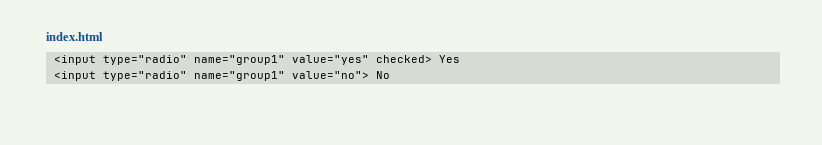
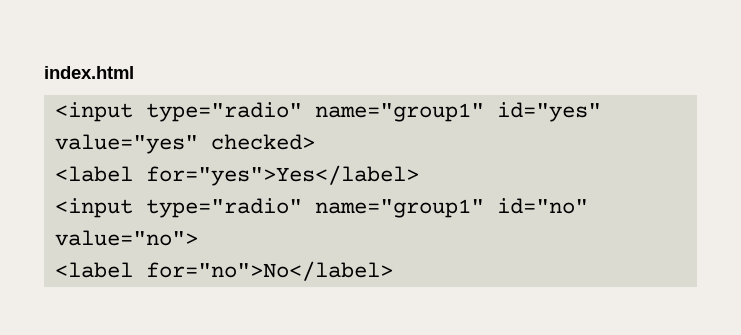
- <input type="radio" name="group1" value="yes" checked> Yes
- <input type="radio" name="group1" value="no"> No
+ <input type="radio" name="group1" id="yes" value="yes" checked>
+ <label for="yes">Yes</label>
+ <input type="radio" name="group1" id="no" value="no">
+ <label for="no">No</label>

